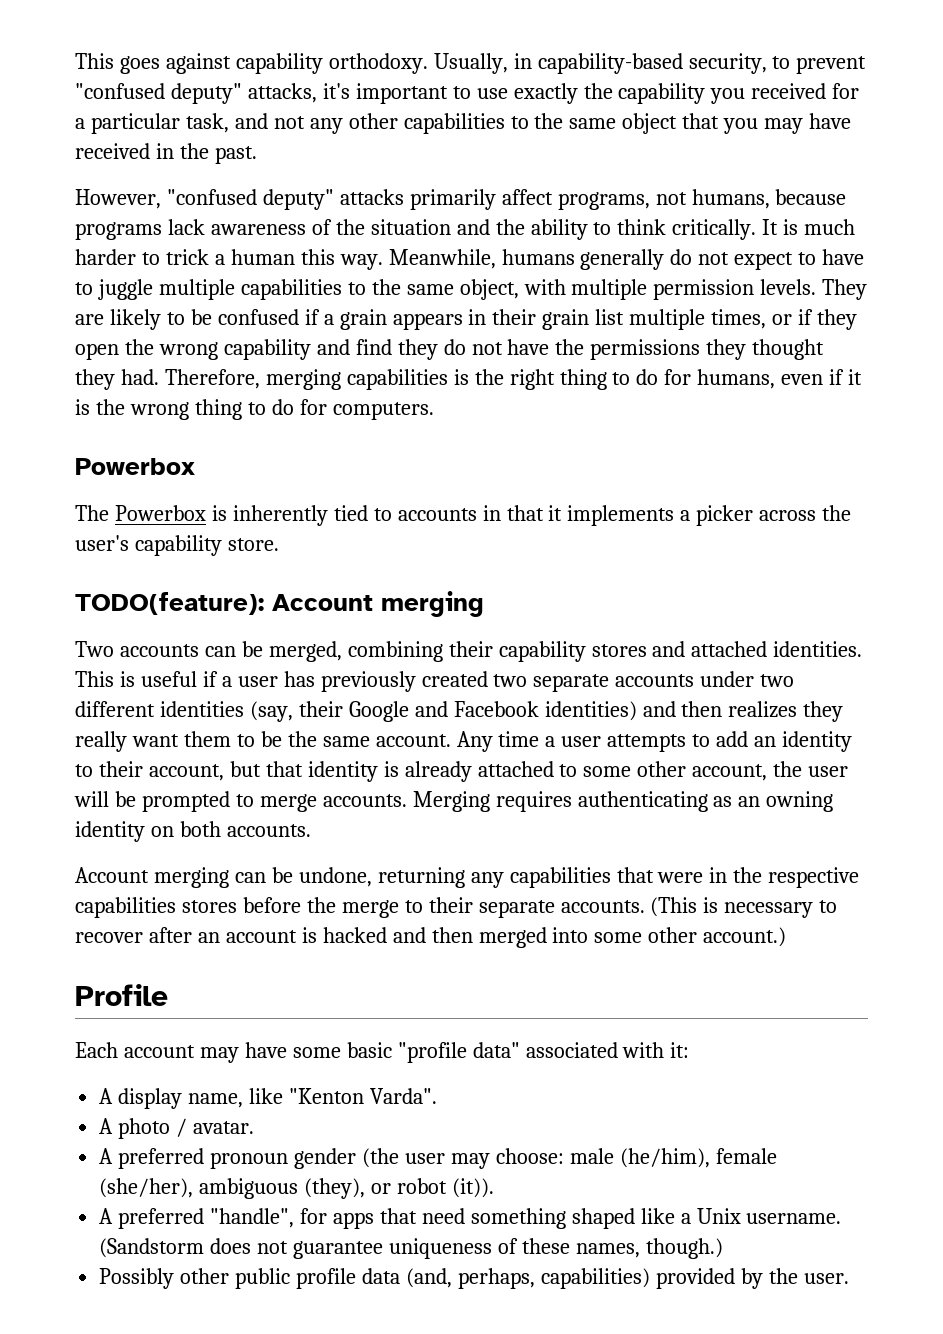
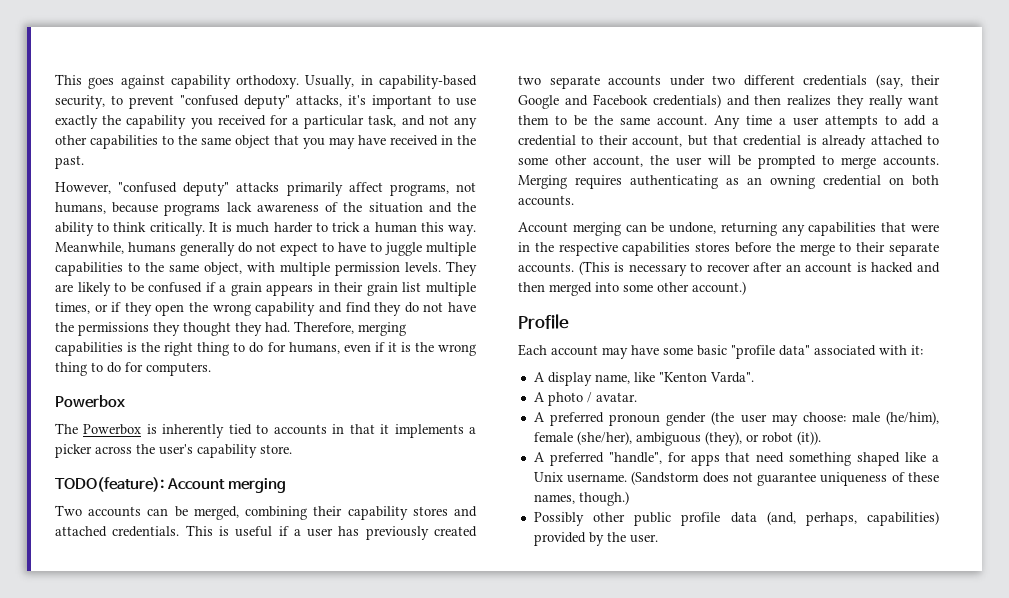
- Two accounts can be merged, combining their capability stores and attached identities.
+ Two accounts can be merged, combining their capability stores and attached credentials.
- This is useful if a user has previously created two separate accounts under two different identities (say, their Google and Facebook identities) and then realizes they really want them to be the same account.
+ This is useful if a user has previously created two separate accounts under two different credentials (say, their Google and Facebook credentials) and then realizes they really want them to be the same account.
- Any time a user attempts to add an identity to their account, but that identity is already attached to some other account, the user will be prompted to merge accounts.
+ Any time a user attempts to add a credential to their account, but that credential is already attached to some other account, the user will be prompted to merge accounts.
- Merging requires authenticating as an owning identity on both accounts.
+ Merging requires authenticating as an owning credential on both accounts.

